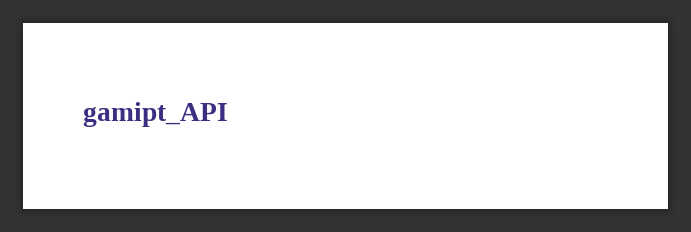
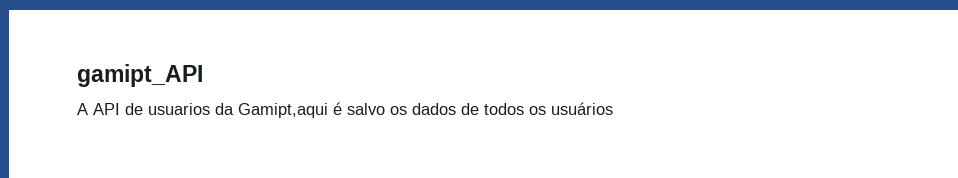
+ A API de usuarios da Gamipt,aqui é salvo os dados de todos os usuários

